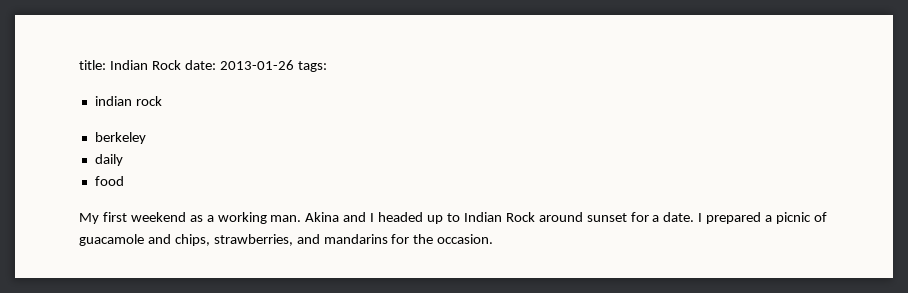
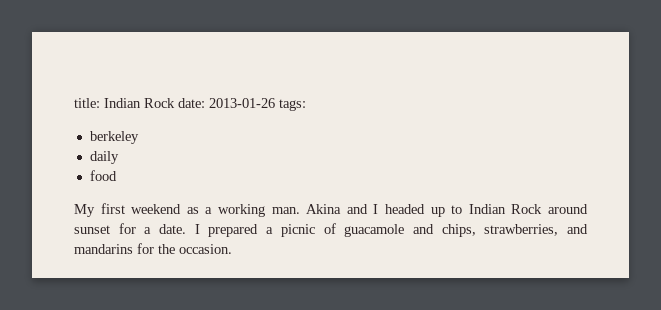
- indian rock

